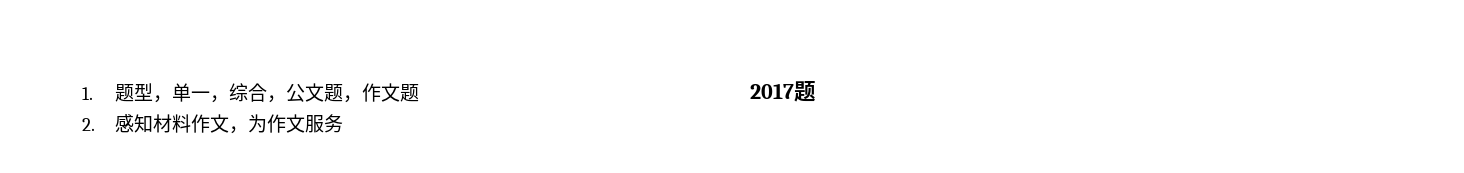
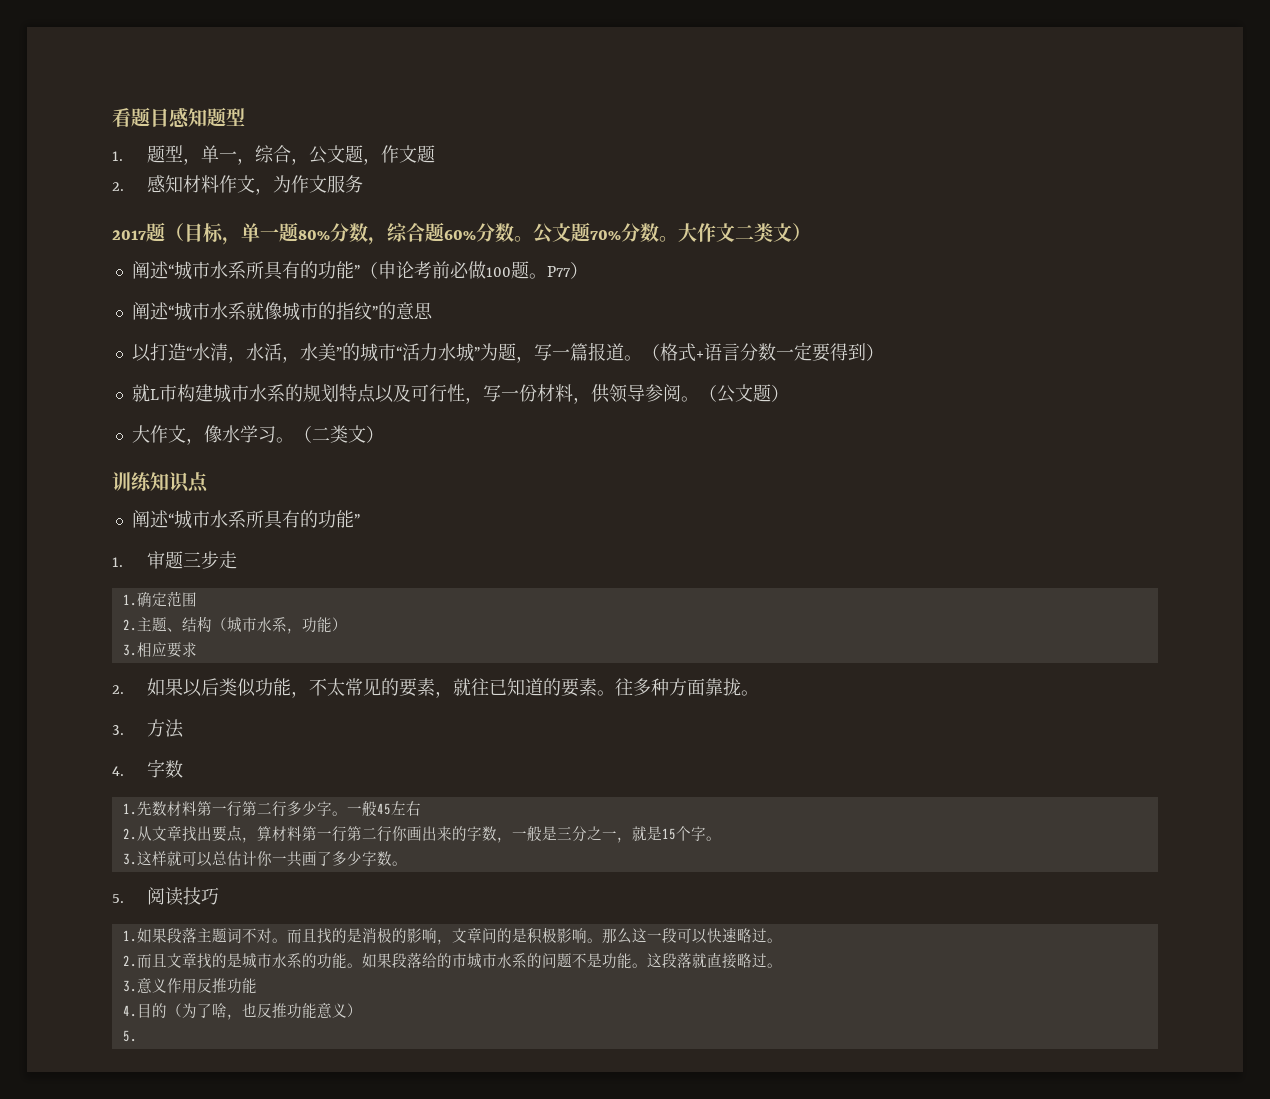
+ 看题目感知题型
- 2017题
+ 2017题（目标，单一题80%分数，综合题60%分数。公文题70%分数。大作文二类文）
+ 阐述“城市水系所具有的功能”（申论考前必做100题。P77）
+ 阐述“城市水系就像城市的指纹”的意思
+ 以打造“水清，水活，水美”的城市“活力水城”为题，写一篇报道。（格式+语言分数一定要得到）
+ 就L市构建城市水系的规划特点以及可行性，写一份材料，供领导参阅。（公文题）
+ 大作文，像水学习。（二类文）
+ 训练知识点
+ 阐述“城市水系所具有的功能”
+ 1.审题三步走
+ 1.确定范围
+ 2.主题、结构（城市水系，功能）
+ 3.相应要求
+ 2.如果以后类似功能，不太常见的要素，就往已知道的要素。往多种方面靠拢。
+ 3.方法
+ 4.字数
+ 1.先数材料第一行第二行多少字。一般45左右
+ 2.从文章找出要点，算材料第一行第二行你画出来的字数，一般是三分之一，就是15个字。
+ 3.这样就可以总估计你一共画了多少字数。
+ 5.阅读技巧
+ 1.如果段落主题词不对。而且找的是消极的影响，文章问的是积极影响。那么这一段可以快速略过。
+ 2.而且文章找的是城市水系的功能。如果段落给的市城市水系的问题不是功能。这段落就直接略过。
+ 3.意义作用反推功能
+ 4.目的（为了啥，也反推功能意义）
+ 5.

